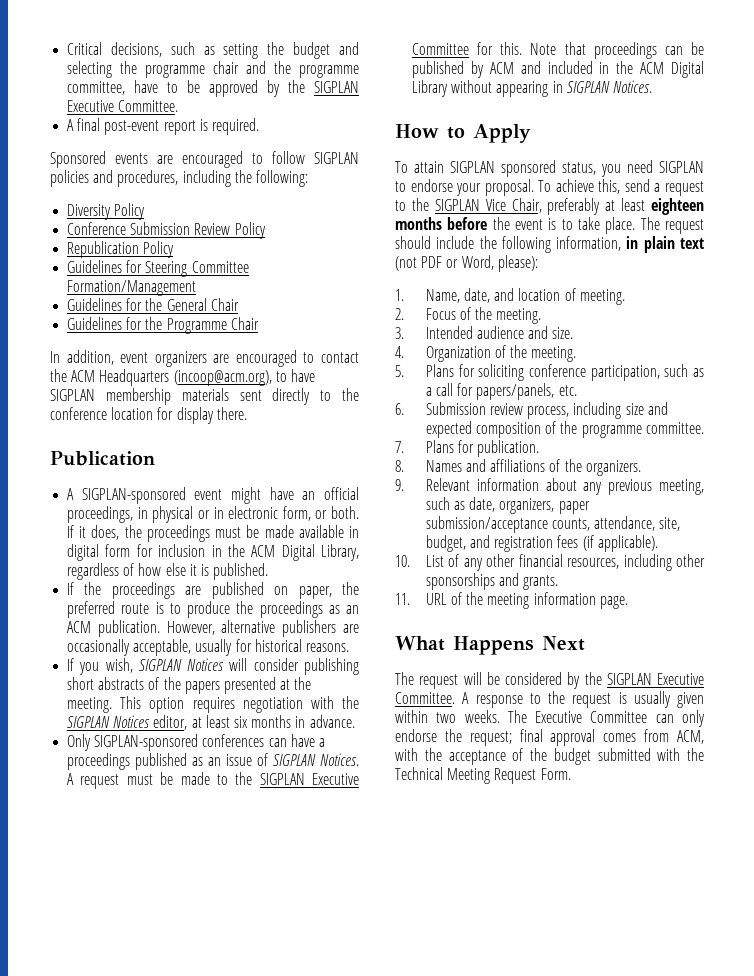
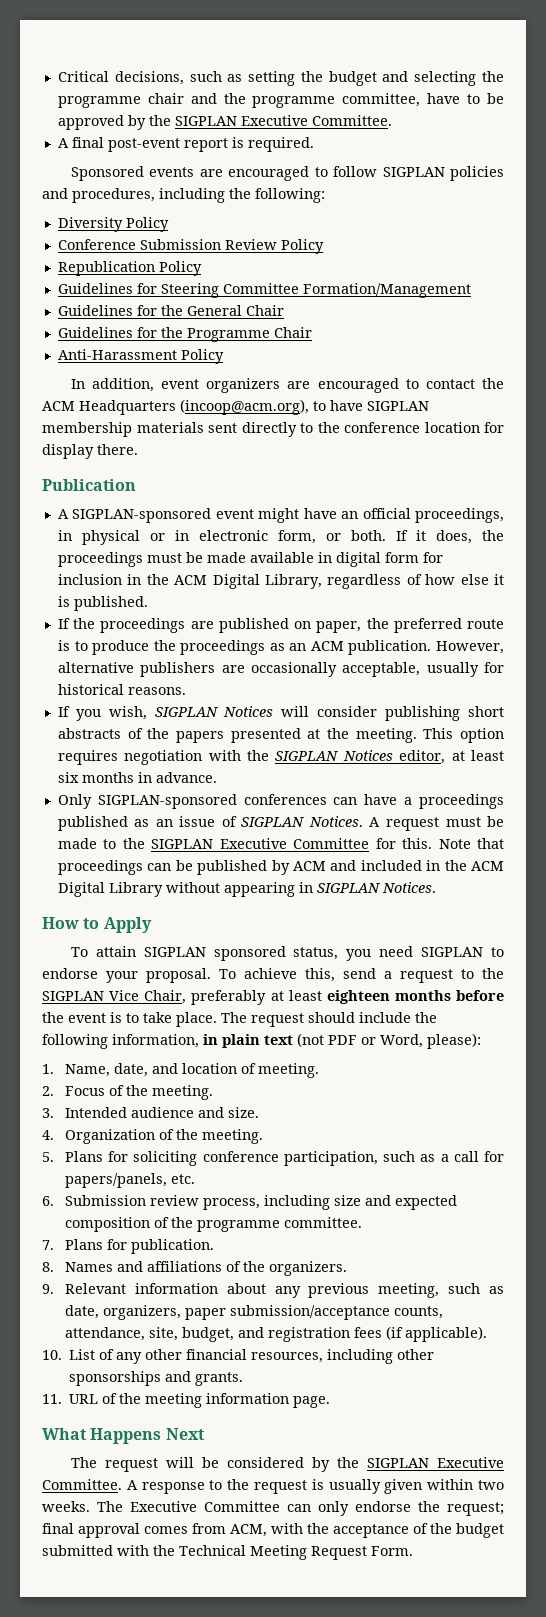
+ Anti-Harassment Policy

